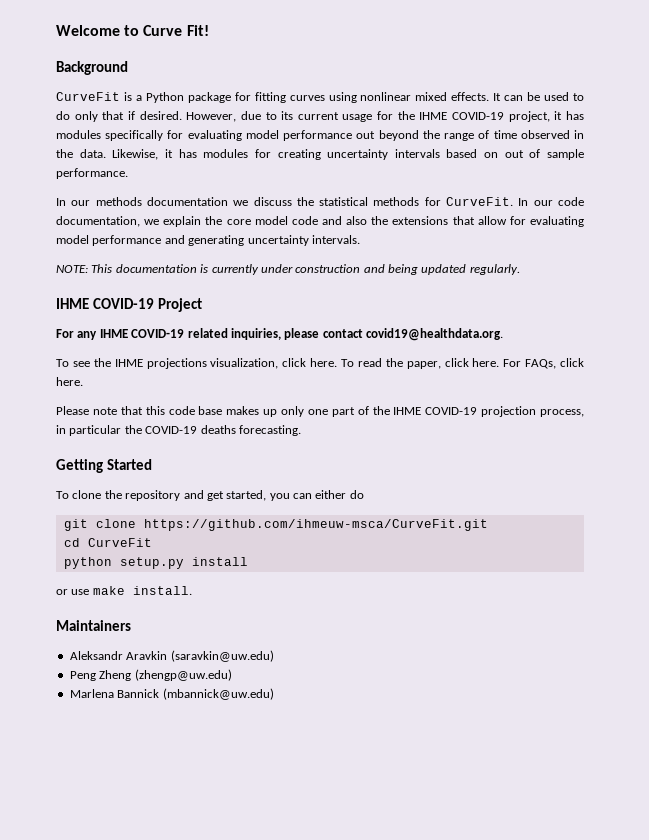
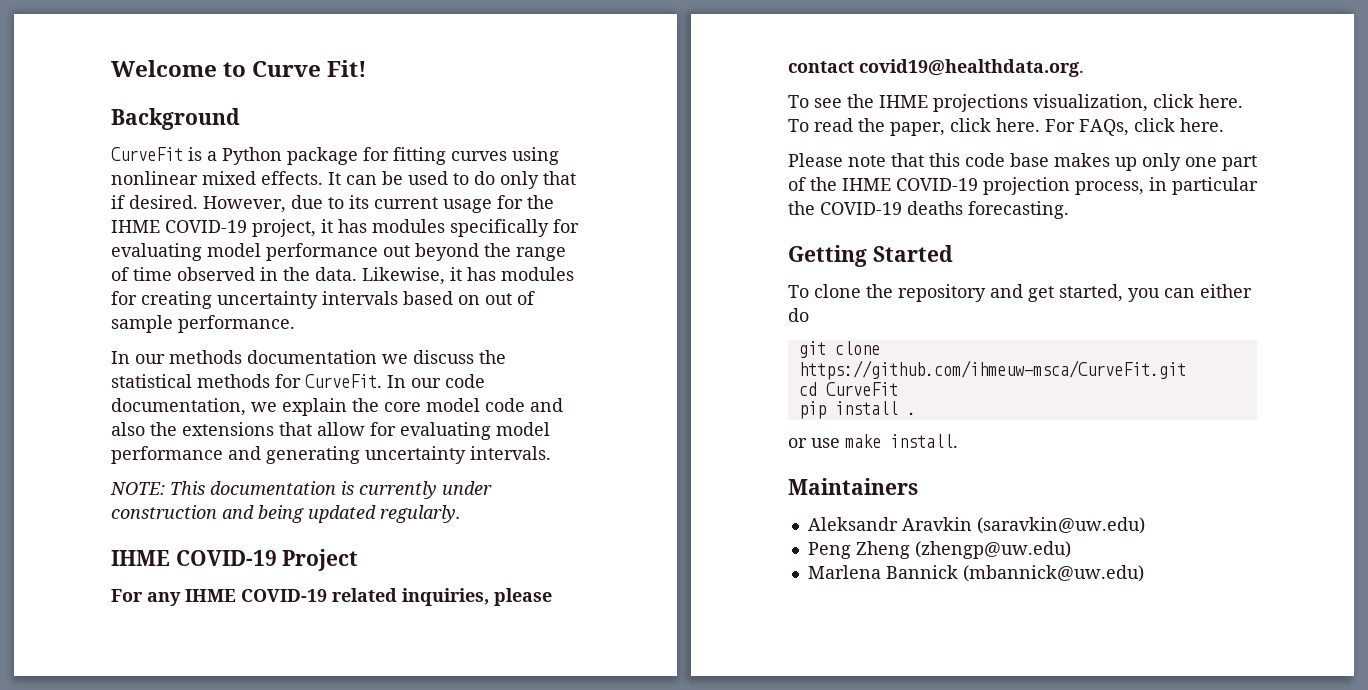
- python setup.py install
+ pip install .

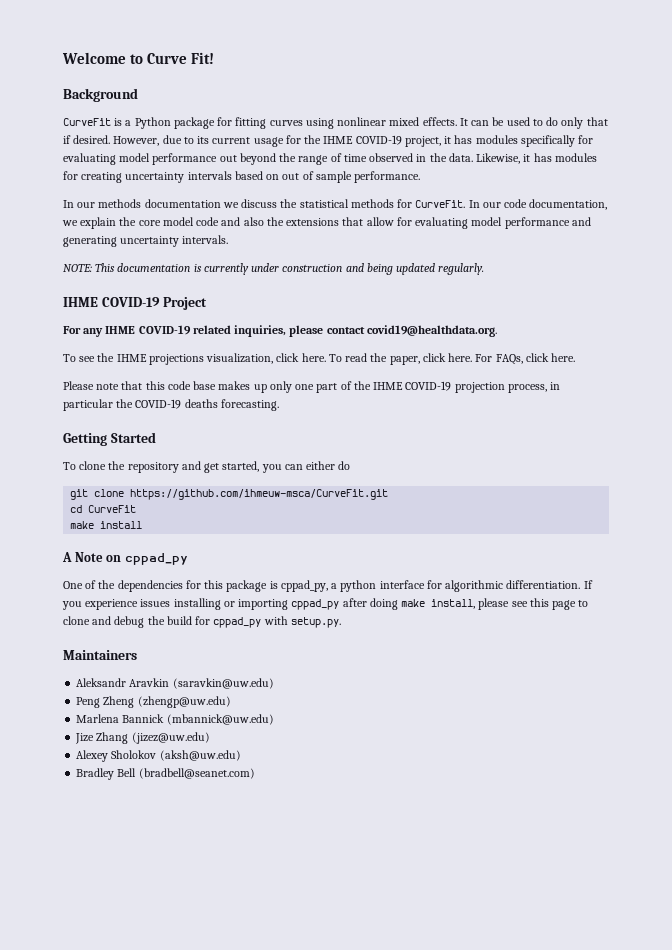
- pip install .
- or use make install.
+ make install
+ A Note on cppad_py
+ One of the dependencies for this package is cppad_py, a python interface for algorithmic differentiation. If you experience issues installing or importing cppad_py after doing make install, please see this page to clone and debug the build for cppad_py with setup.py.
+ Jize Zhang (jizez@uw.edu)
+ Alexey Sholokov (aksh@uw.edu)
+ Bradley Bell (bradbell@seanet.com)

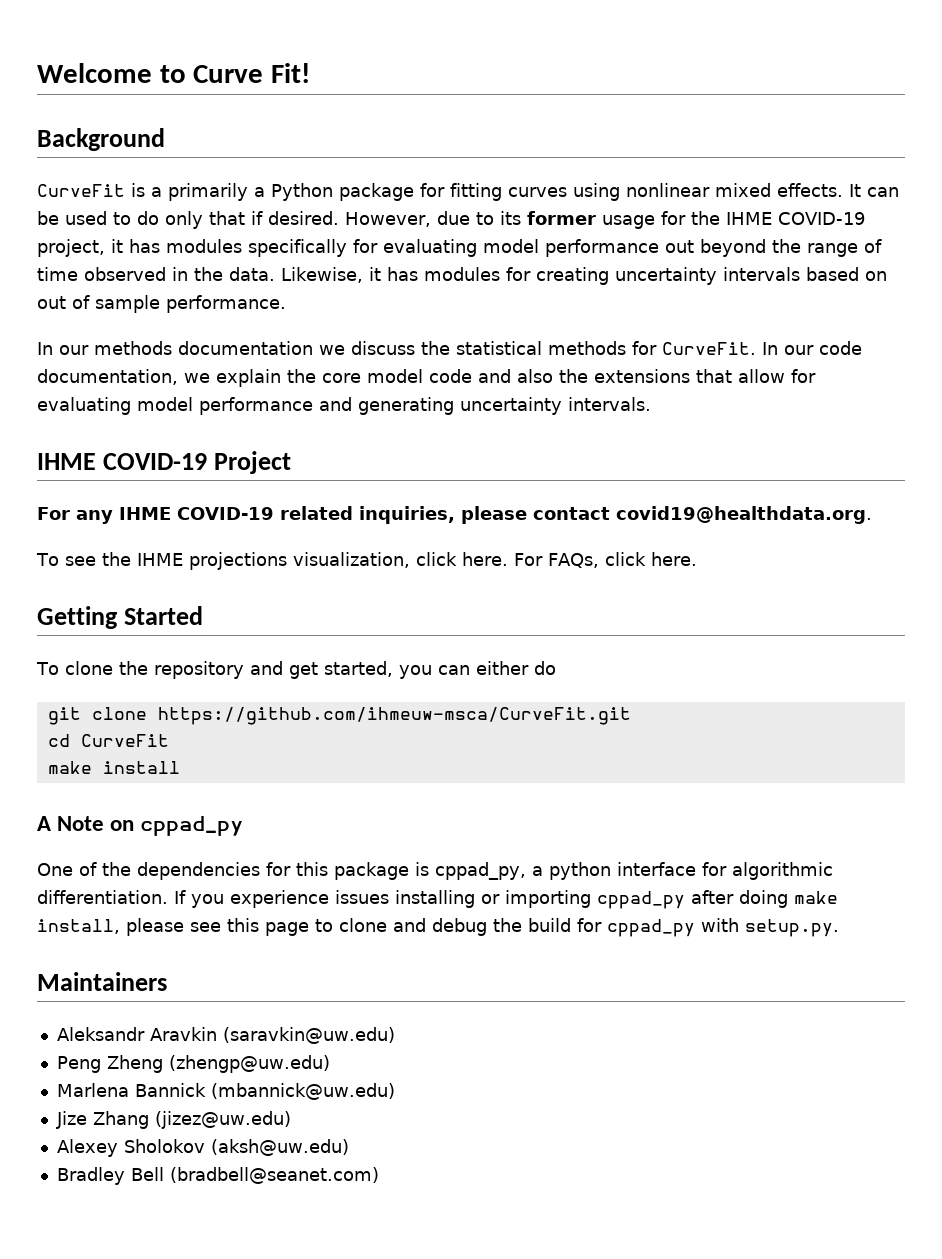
- CurveFit is a Python package for fitting curves using nonlinear mixed effects.
+ CurveFit is a primarily a Python package for fitting curves using nonlinear mixed effects.
- However, due to its current usage for the IHME COVID-19 project, it has modules specifically for evaluating model performance out beyond the range of time observed in the data.
+ However, due to its former usage for the IHME COVID-19 project, it has modules specifically for evaluating model performance out beyond the range of time observed in the data.
- NOTE: This documentation is currently under construction and being updated regularly.
- To read the paper, click here. For FAQs, click here.
- Please note that this code base makes up only one part of the IHME COVID-19 projection process, in particular the COVID-19 deaths forecasting.
+ For FAQs, click here.

